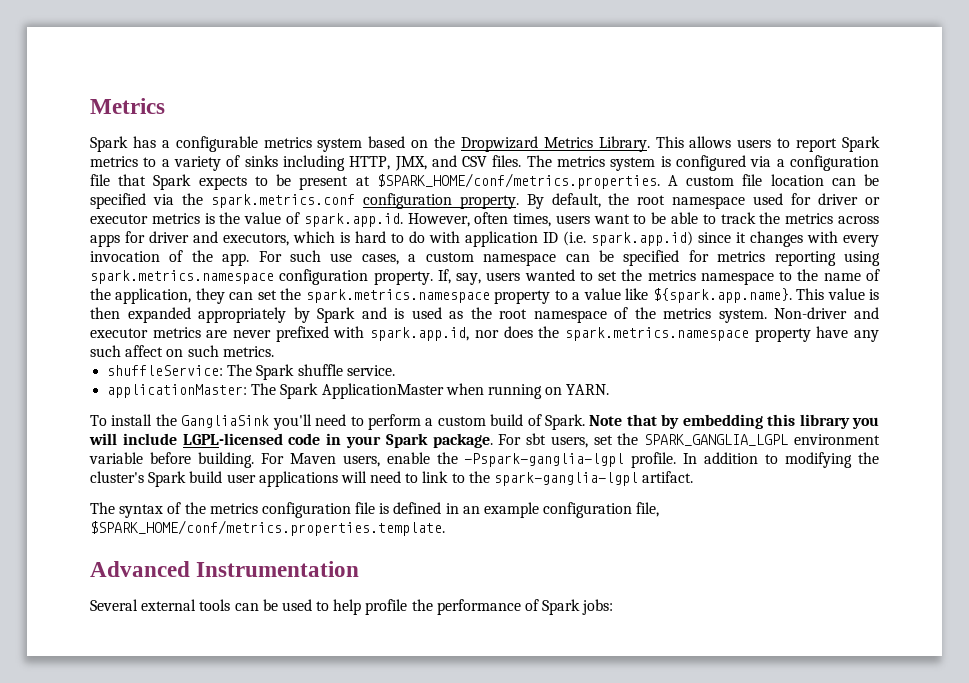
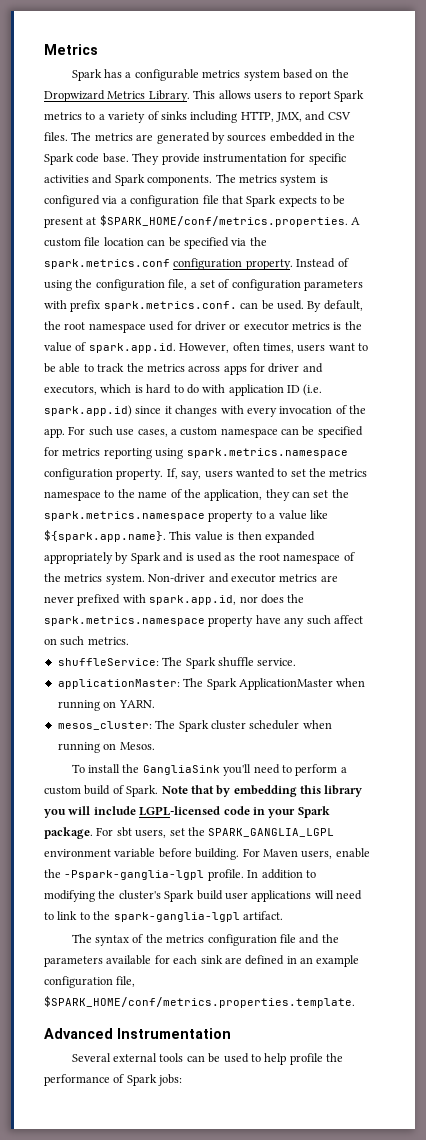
- The metrics system is configured via a configuration file that Spark expects to be present at $SPARK_HOME/conf/metrics.properties. A custom file location can be specified via the spark.metrics.conf configuration property.
+ The metrics are generated by sources embedded in the Spark code base. They provide instrumentation for specific activities and Spark components. The metrics system is configured via a configuration file that Spark expects to be present at $SPARK_HOME/conf/metrics.properties. A custom file location can be specified via the spark.metrics.conf configuration property.
+ Instead of using the configuration file, a set of configuration parameters with prefix spark.metrics.conf. can be used.
+ mesos_cluster: The Spark cluster scheduler when running on Mesos.
- The syntax of the metrics configuration file is defined in an example configuration file, $SPARK_HOME/conf/metrics.properties.template.
+ The syntax of the metrics configuration file and the parameters available for each sink are defined in an example configuration file, $SPARK_HOME/conf/metrics.properties.template.

